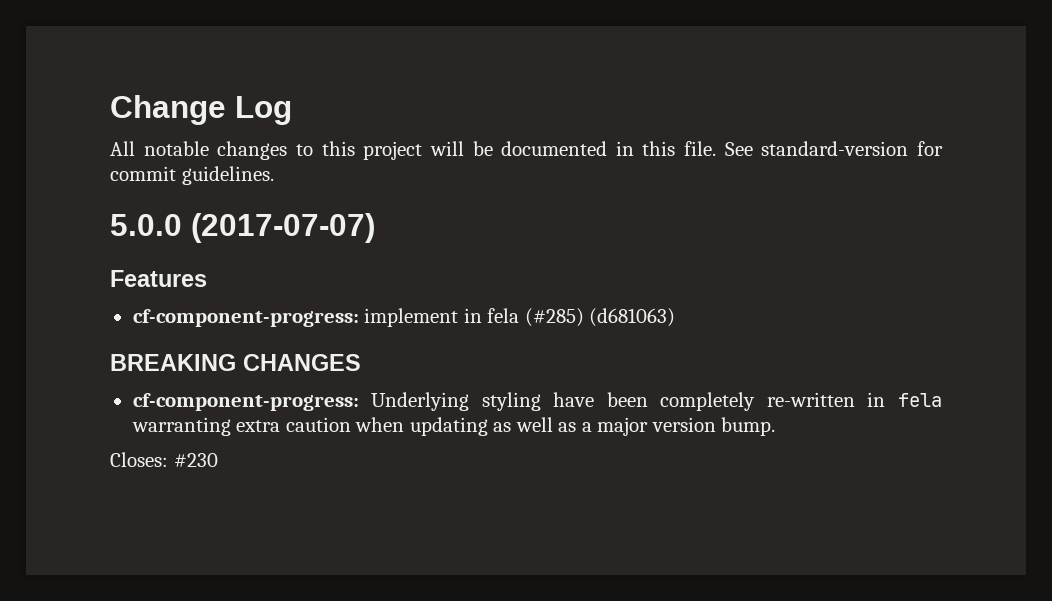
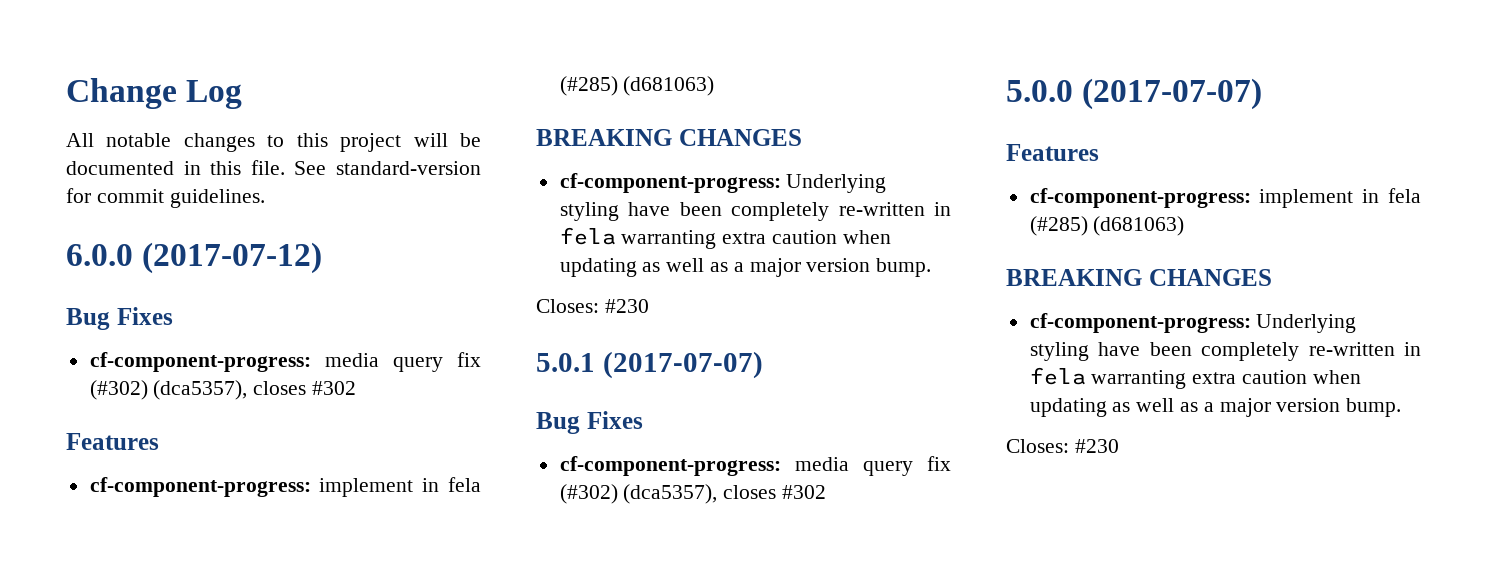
+ 6.0.0 (2017-07-12)
+ Bug Fixes
+ cf-component-progress: media query fix (#302) (dca5357), closes #302
+ Features
+ cf-component-progress: implement in fela (#285) (d681063)
+ BREAKING CHANGES
+ cf-component-progress: Underlying styling have been completely re-written in fela warranting extra caution when updating as well as a major version bump.
+ Closes: #230
+ 5.0.1 (2017-07-07)
+ Bug Fixes
+ cf-component-progress: media query fix (#302) (dca5357), closes #302

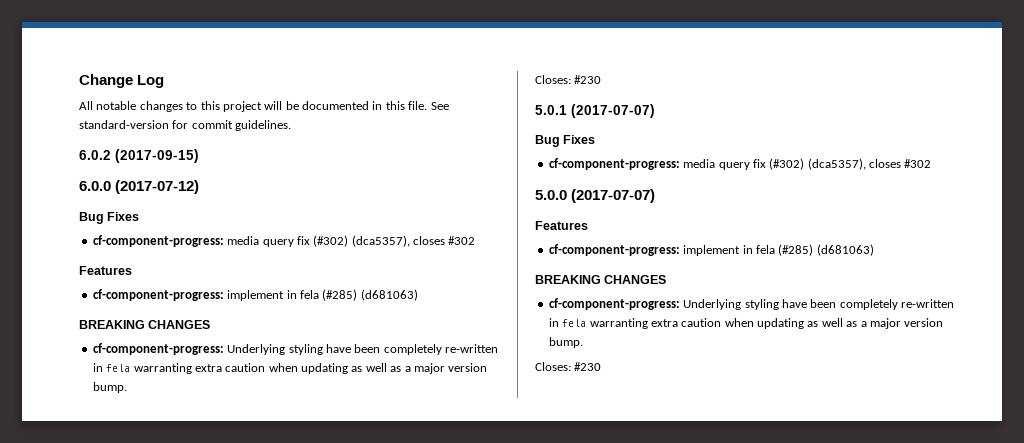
+ 6.0.2 (2017-09-15)

